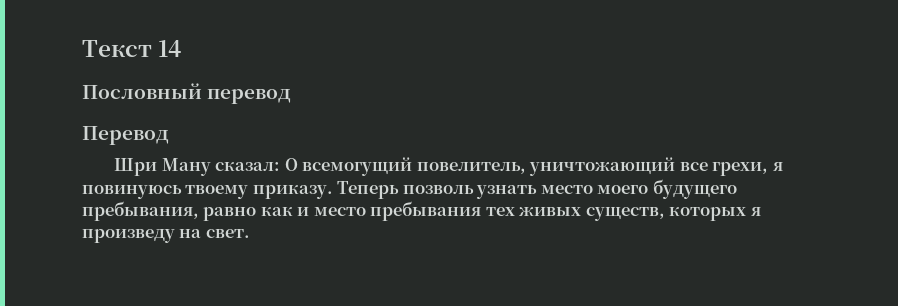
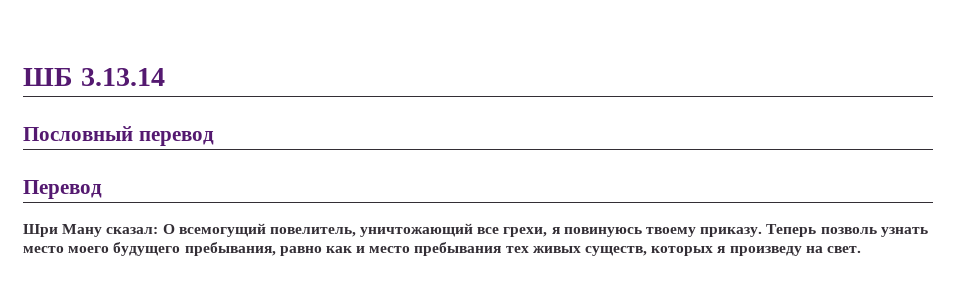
- Текст 14
+ ШБ 3.13.14

